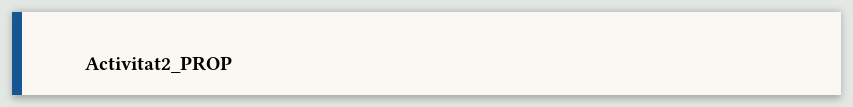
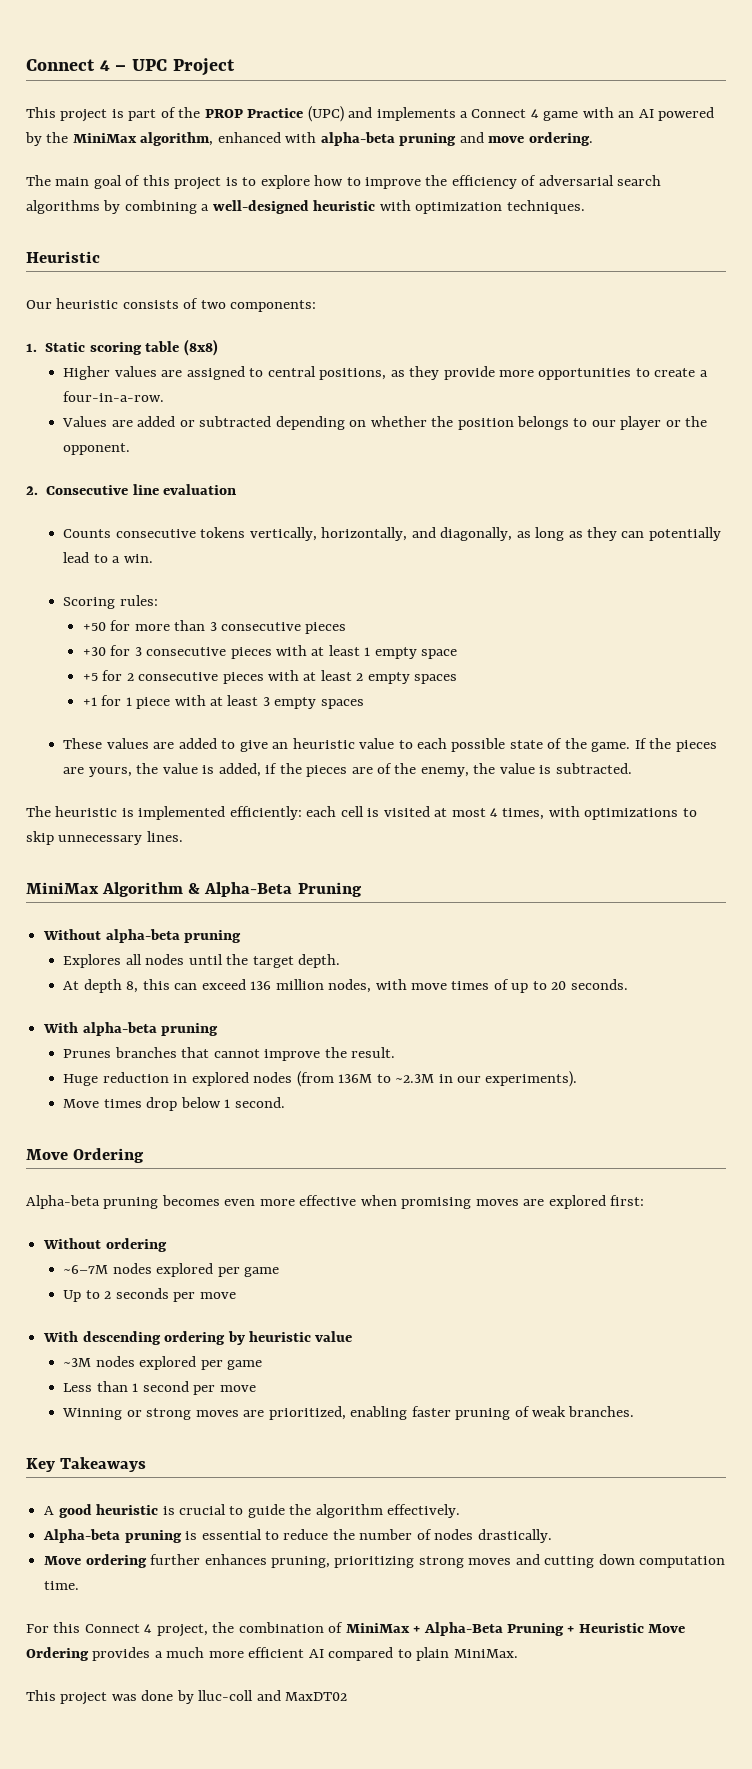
- Activitat2_PROP
+ Connect 4 – UPC Project
+ This project is part of the PROP Practice (UPC) and implements a Connect 4 game with an AI powered by the MiniMax algorithm, enhanced with alpha-beta pruning and move ordering.
+ The main goal of this project is to explore how to improve the efficiency of adversarial search algorithms by combining a well-designed heuristic with optimization techniques.
+ Heuristic
+ Our heuristic consists of two components:
+ 1. Static scoring table (8x8)
+ Higher values are assigned to central positions, as they provide more opportunities to create a four-in-a-row.
+ Values are added or subtracted depending on whether the position belongs to our player or the opponent.
+ 2. Consecutive line evaluation
+ Counts consecutive tokens vertically, horizontally, and diagonally, as long as they can potentially lead to a win.
+ Scoring rules:
+ +50 for more than 3 consecutive pieces
+ +30 for 3 consecutive pieces with at least 1 empty space
+ +5 for 2 consecutive pieces with at least 2 empty spaces
+ +1 for 1 piece with at least 3 empty spaces
+ These values are added to give an heuristic value to each possible state of the game. If the pieces are yours, the value is added, if the pieces are of the enemy, the value is subtracted.
+ The heuristic is implemented efficiently: each cell is visited at most 4 times, with optimizations to skip unnecessary lines.
+ MiniMax Algorithm & Alpha-Beta Pruning
+ Without alpha-beta pruning
+ Explores all nodes until the target depth.
+ At depth 8, this can exceed 136 million nodes, with move times of up to 20 seconds.
+ With alpha-beta pruning
+ Prunes branches that cannot improve the result.
+ Huge reduction in explored nodes (from 136M to ~2.3M in our experiments).
+ Move times drop below 1 second.
+ Move Ordering
+ Alpha-beta pruning becomes even more effective when promising moves are explored first:
+ Without ordering
+ ~6–7M nodes explored per game
+ Up to 2 seconds per move
+ With descending ordering by heuristic value
+ ~3M nodes explored per game
+ Less than 1 second per move
+ Winning or strong moves are prioritized, enabling faster pruning of weak branches.
+ Key Takeaways
+ A good heuristic is crucial to guide the algorithm effectively.
+ Alpha-beta pruning is essential to reduce the number of nodes drastically.
+ Move ordering further enhances pruning, prioritizing strong moves and cutting down computation time.
+ For this Connect 4 project, the combination of MiniMax + Alpha-Beta Pruning + Heuristic Move Ordering provides a much more efficient AI compared to plain MiniMax.
+ This project was done by lluc-coll and MaxDT02

